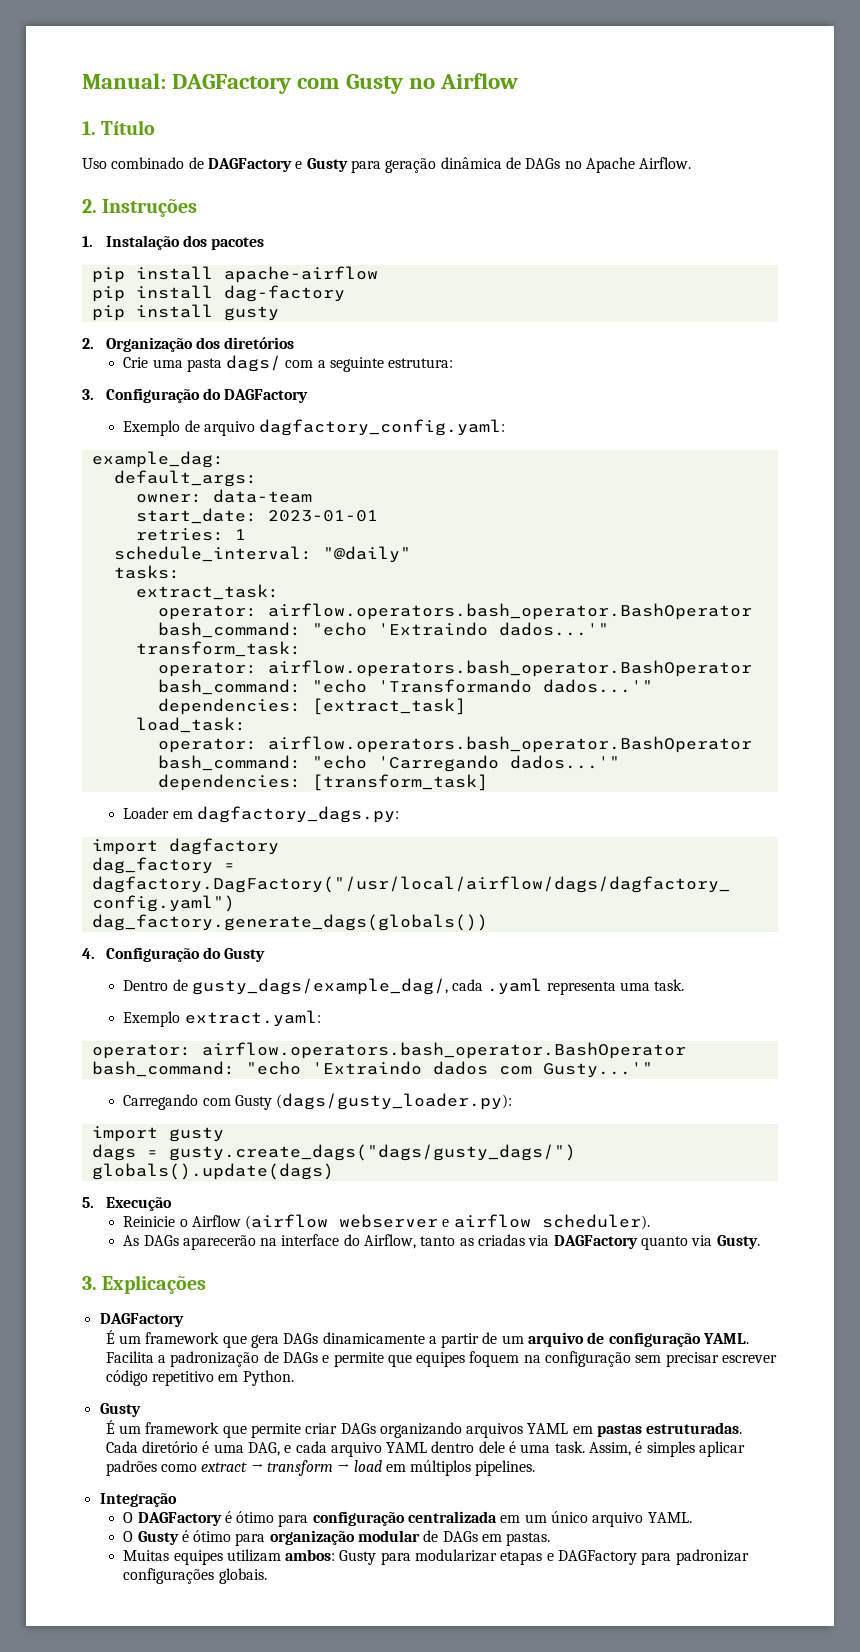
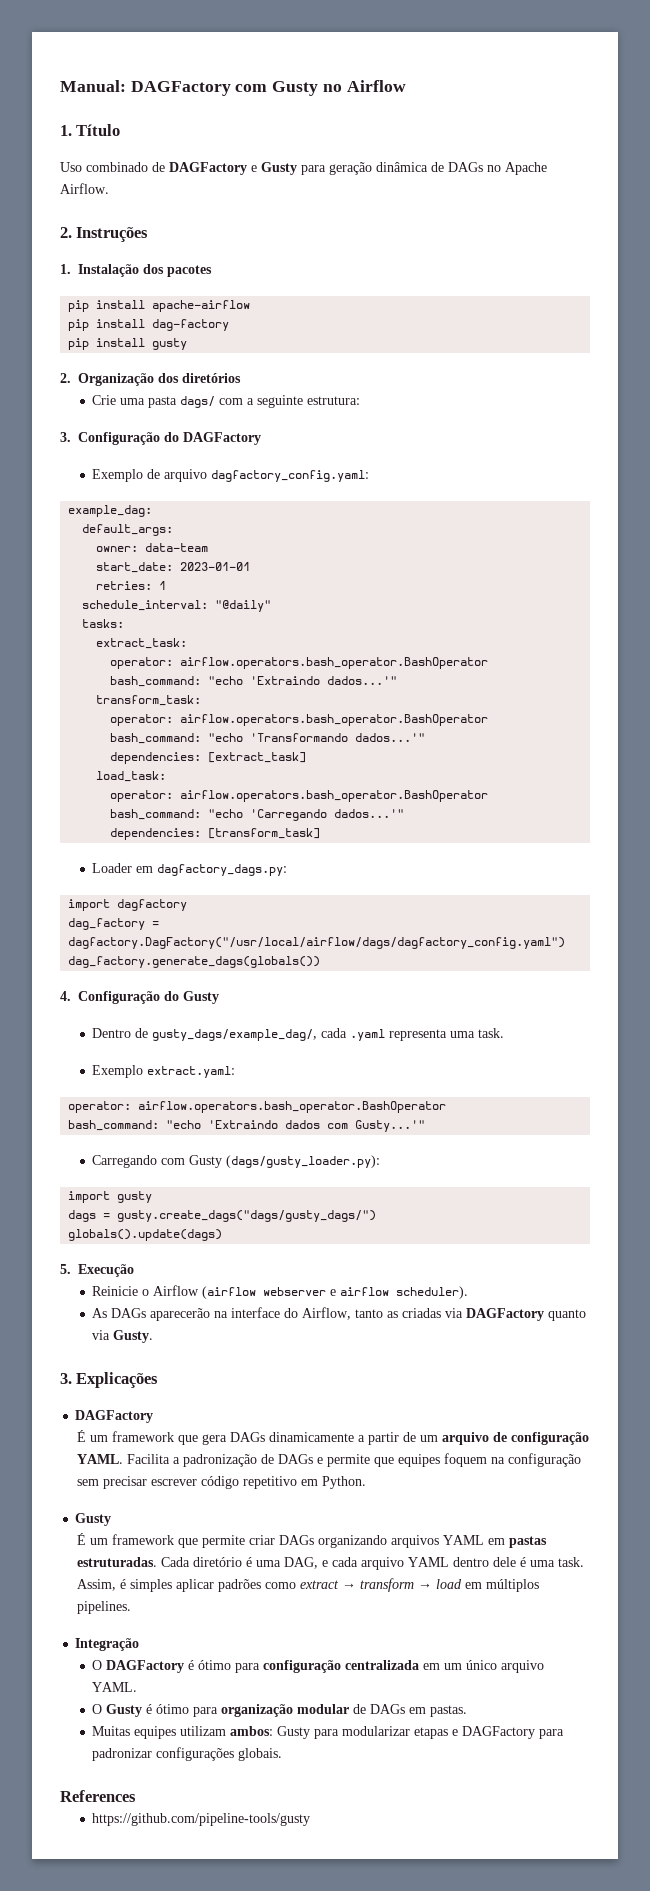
+ References
+ https://github.com/pipeline-tools/gusty

